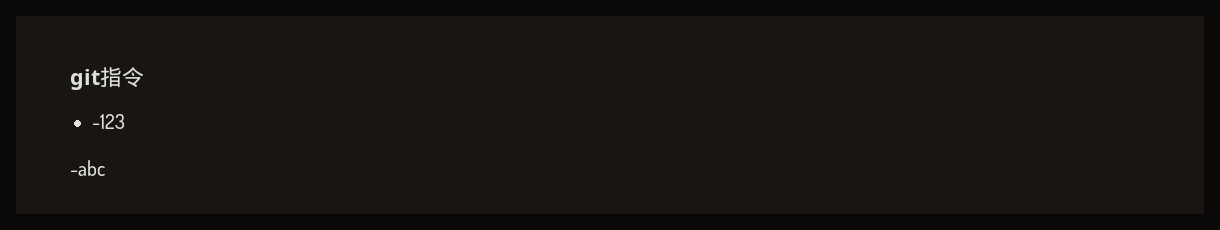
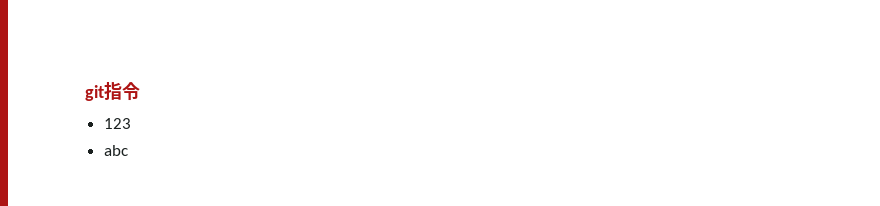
- -123
- -abc
+ 123
+ abc

